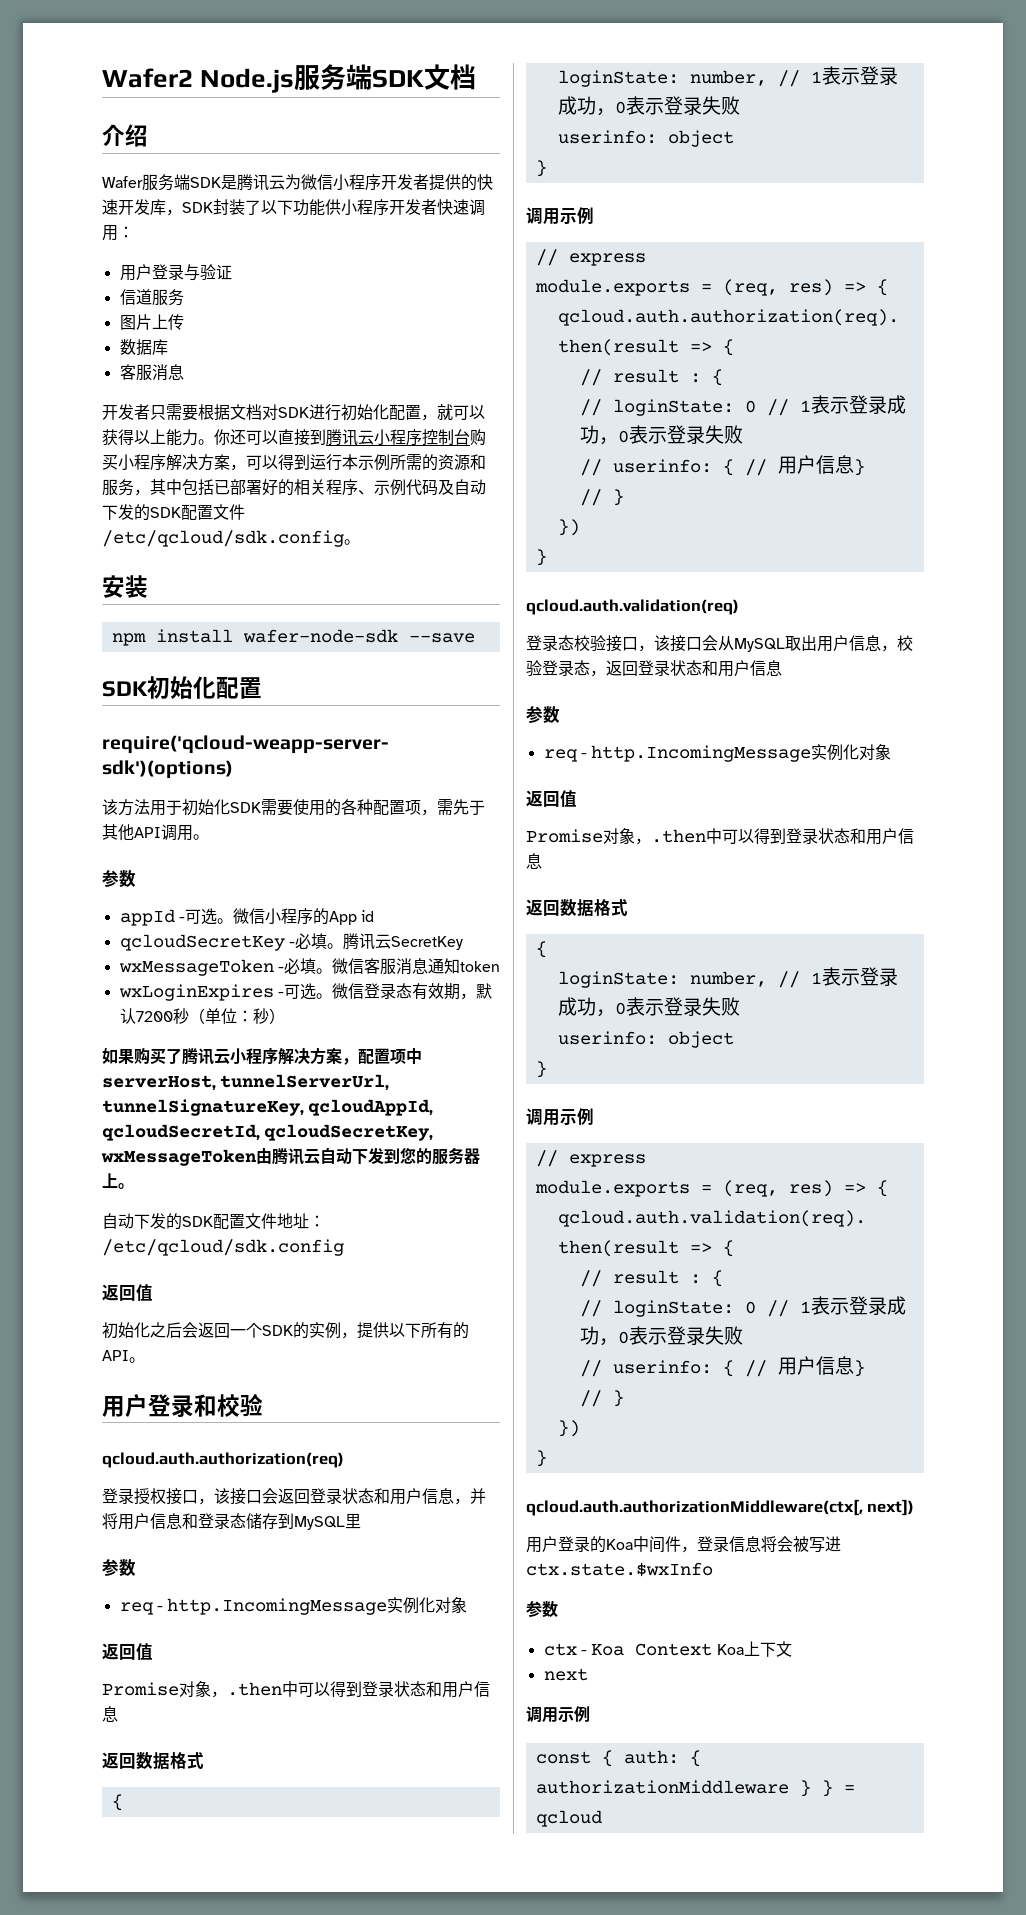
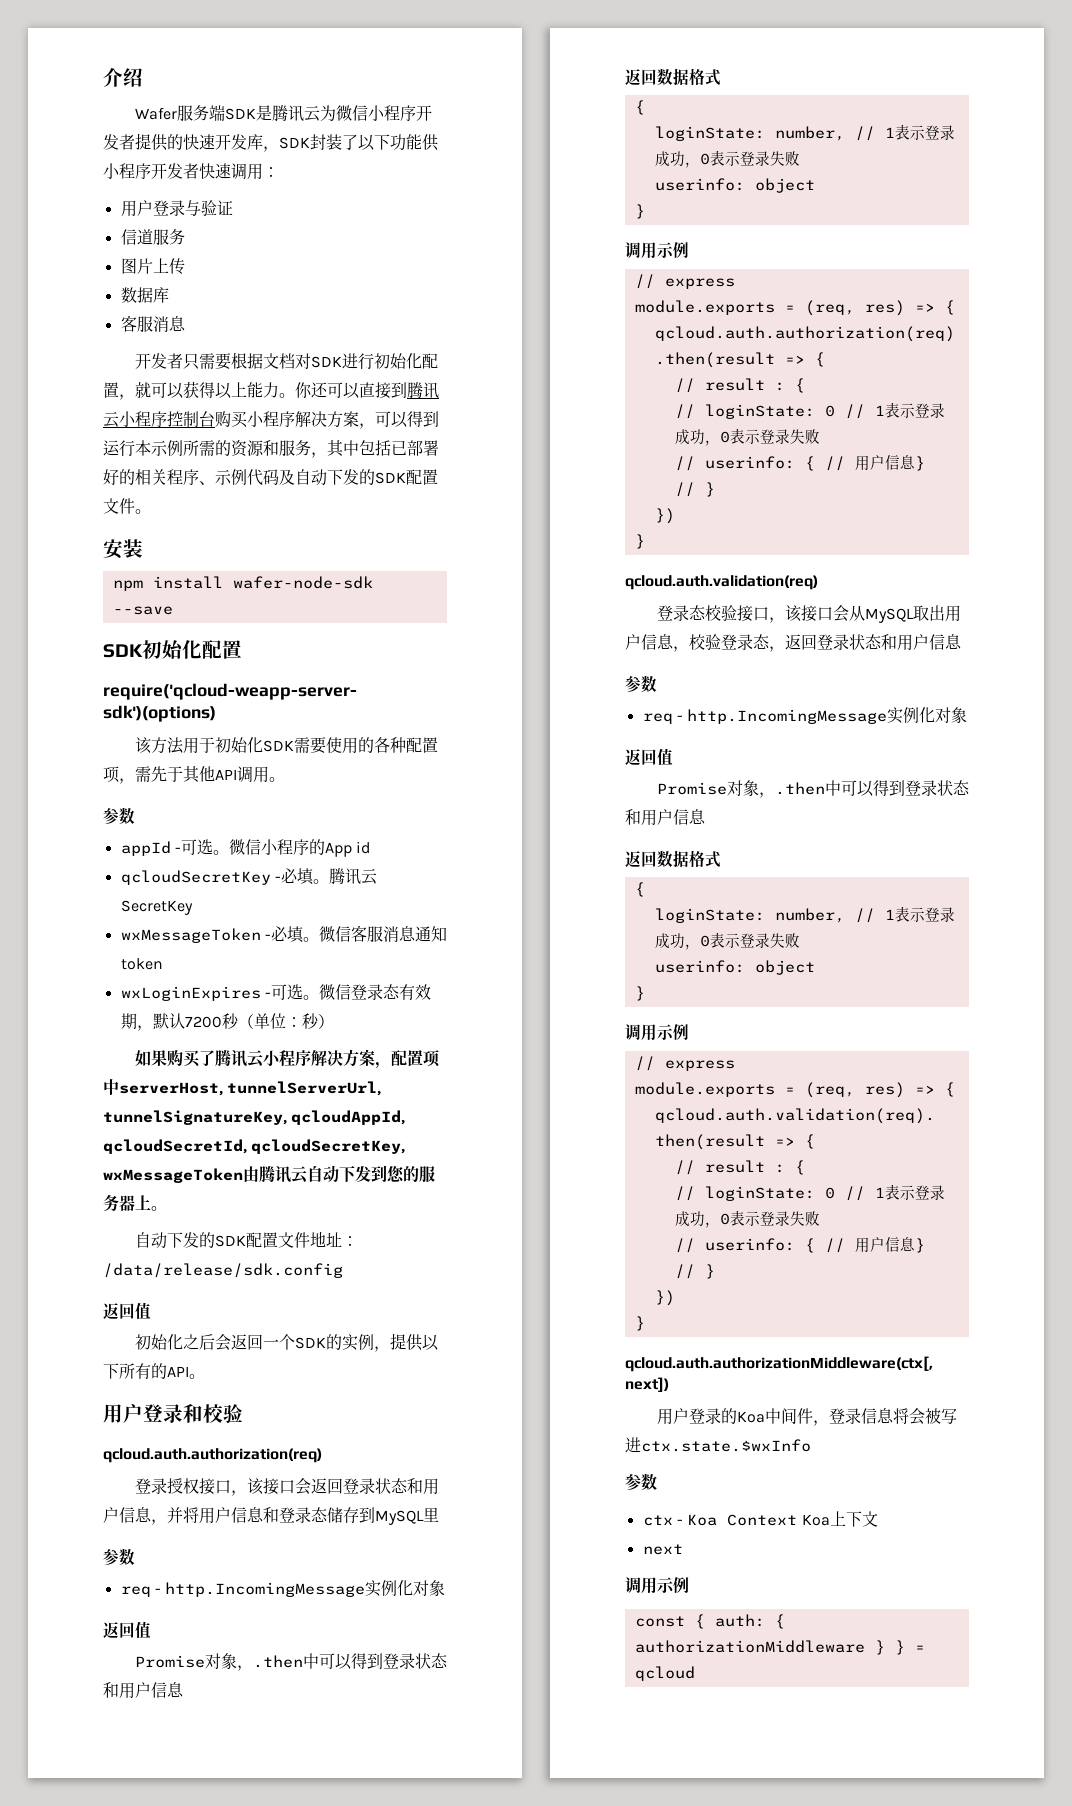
- Wafer2 Node.js服务端SDK文档
- 你还可以直接到腾讯云小程序控制台购买小程序解决方案，可以得到运行本示例所需的资源和服务，其中包括已部署好的相关程序、示例代码及自动下发的SDK配置文件/etc/qcloud/sdk.config。
+ 你还可以直接到腾讯云小程序控制台购买小程序解决方案，可以得到运行本示例所需的资源和服务，其中包括已部署好的相关程序、示例代码及自动下发的SDK配置文件。
- 自动下发的SDK配置文件地址：/etc/qcloud/sdk.config
+ 自动下发的SDK配置文件地址：/data/release/sdk.config

